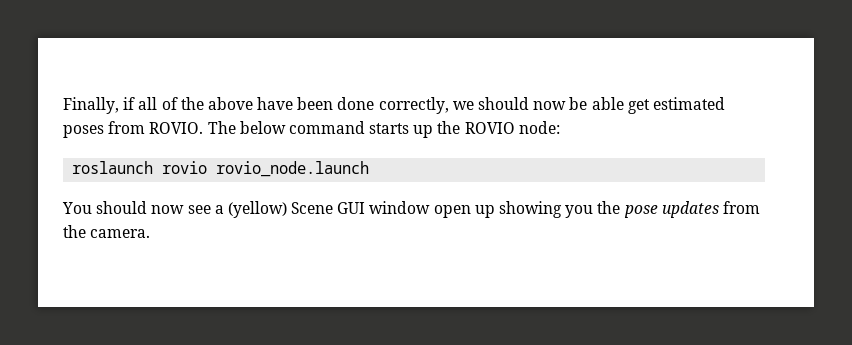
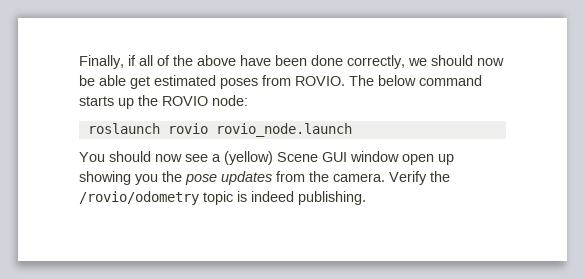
+ Verify the /rovio/odometry topic is indeed publishing.

